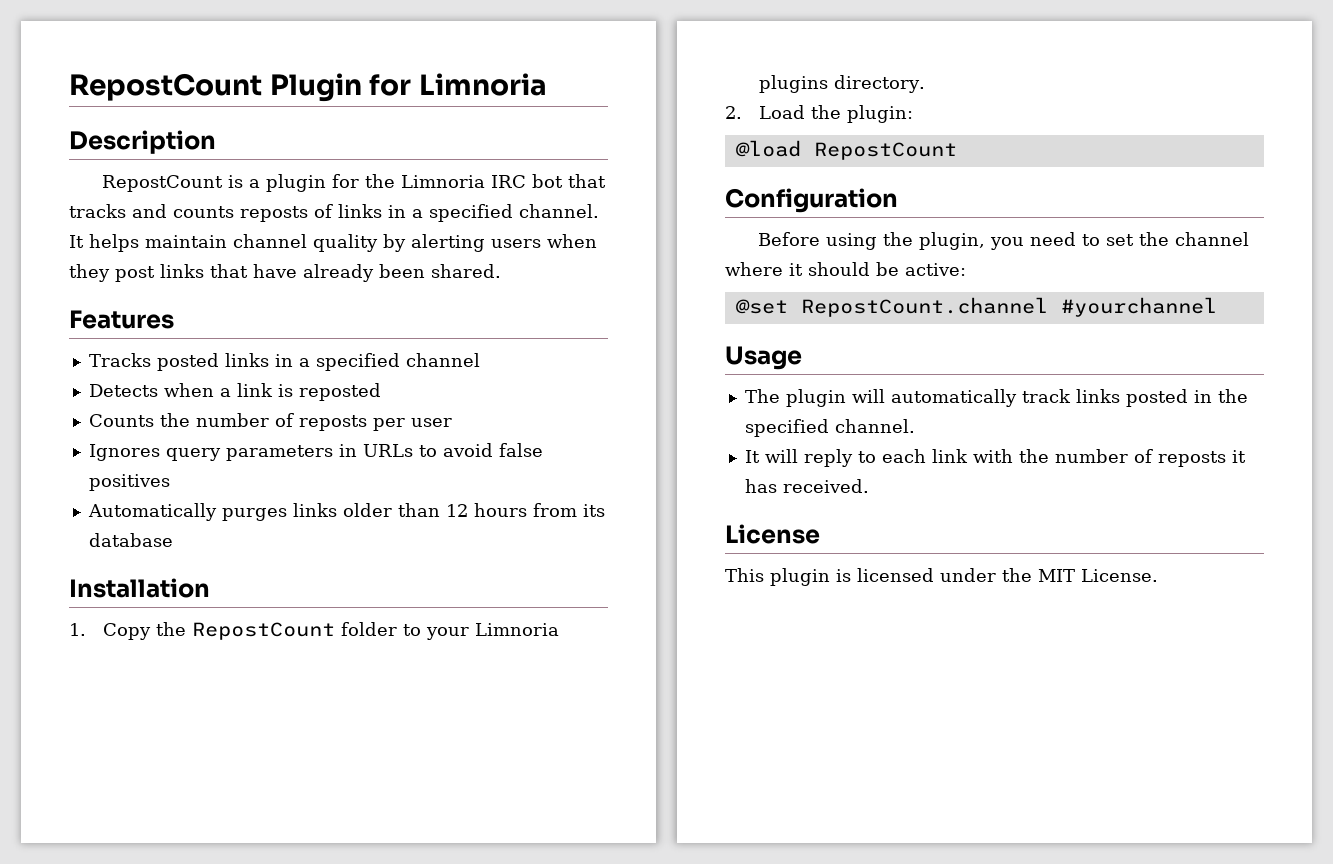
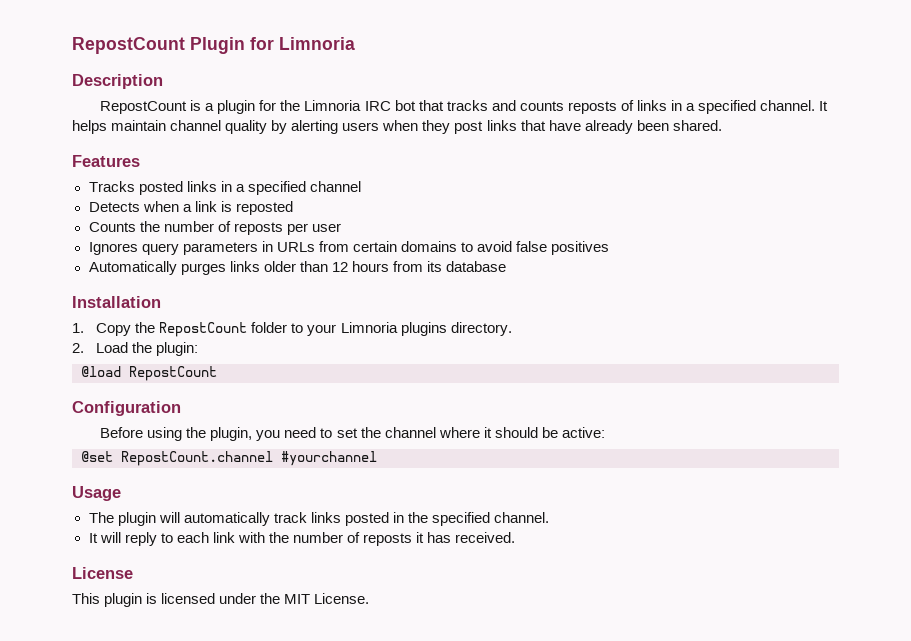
- Ignores query parameters in URLs to avoid false positives
+ Ignores query parameters in URLs from certain domains to avoid false positives

